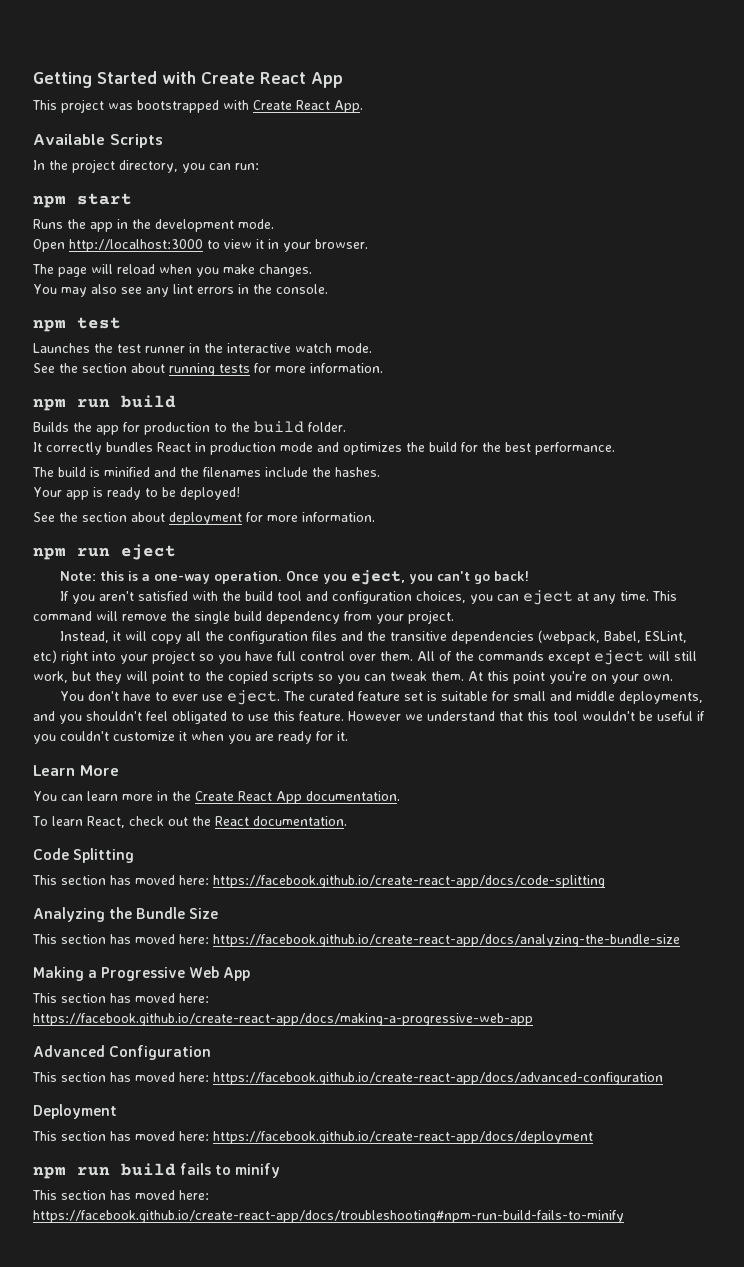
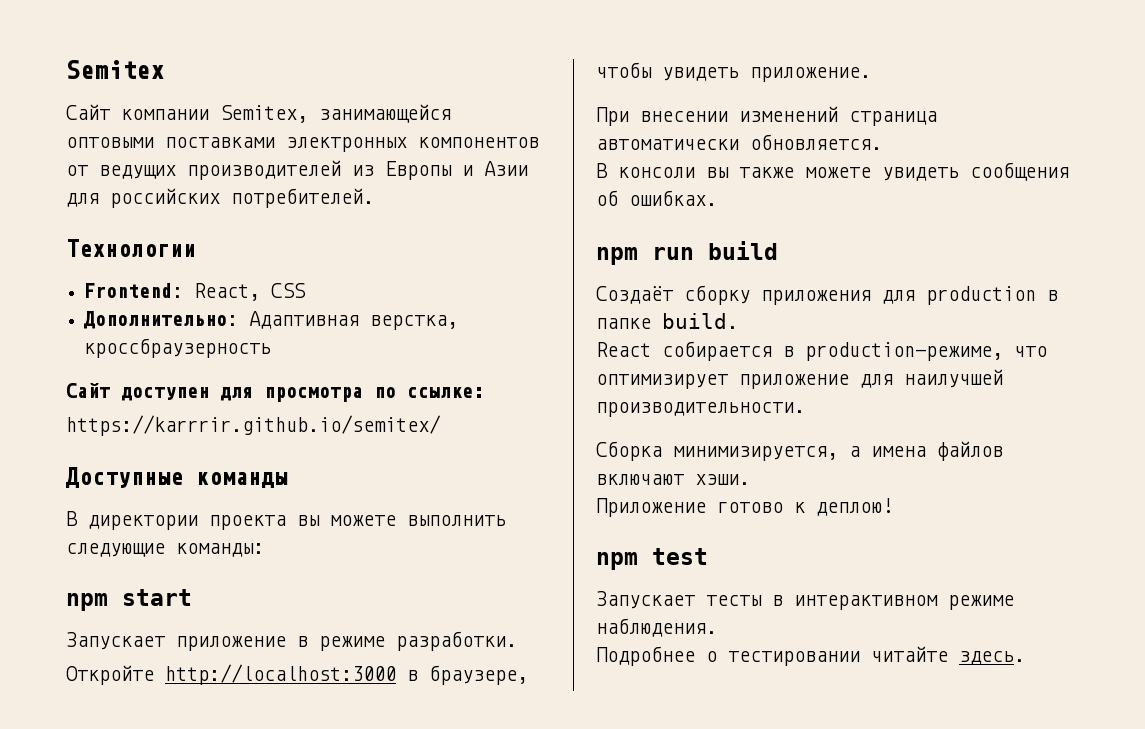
- Getting Started with Create React App
- This project was bootstrapped with Create React App.
- Available Scripts
- In the project directory, you can run:
+ Semitex
+ Сайт компании Semitex, занимающейся оптовыми поставками электронных компонентов от ведущих производителей из Европы и Азии для российских потребителей.
+ Технологии
+ Frontend: React, CSS
+ Дополнительно: Адаптивная верстка, кроссбраузерность
+ Сайт доступен для просмотра по ссылке:
+ https://karrrir.github.io/semitex/
+ Доступные команды
+ В директории проекта вы можете выполнить следующие команды:
  npm start
- Runs the app in the development mode.
- Open http://localhost:3000 to view it in your browser.
- The page will reload when you make changes.
- You may also see any lint errors in the console.
+ Запускает приложение в режиме разработки.
+ Откройте http://localhost:3000 в браузере, чтобы увидеть приложение.
+ При внесении изменений страница автоматически обновляется.
+ В консоли вы также можете увидеть сообщения об ошибках.
+ npm run build
+ Создаёт сборку приложения для production в папке build.
+ React собирается в production-режиме, что оптимизирует приложение для наилучшей производительности.
+ Сборка минимизируется, а имена файлов включают хэши.
+ Приложение готово к деплою!
  npm test
- Launches the test runner in the interactive watch mode.
- See the section about running tests for more information.
- npm run build
- Builds the app for production to the build folder.
- It correctly bundles React in production mode and optimizes the build for the best performance.
- The build is minified and the filenames include the hashes.
- Your app is ready to be deployed!
- See the section about deployment for more information.
- npm run eject
- Note: this is a one-way operation. Once you eject, you can't go back!
- If you aren't satisfied with the build tool and configuration choices, you can eject at any time. This command will remove the single build dependency from your project.
- Instead, it will copy all the configuration files and the transitive dependencies (webpack, Babel, ESLint, etc) right into your project so you have full control over them. All of the commands except eject will still work, but they will point to the copied scripts so you can tweak them. At this point you're on your own.
- You don't have to ever use eject. The curated feature set is suitable for small and middle deployments, and you shouldn't feel obligated to use this feature. However we understand that this tool wouldn't be useful if you couldn't customize it when you are ready for it.
- Learn More
- You can learn more in the Create React App documentation.
- To learn React, check out the React documentation.
- Code Splitting
- This section has moved here: https://facebook.github.io/create-react-app/docs/code-splitting
- Analyzing the Bundle Size
- This section has moved here: https://facebook.github.io/create-react-app/docs/analyzing-the-bundle-size
- Making a Progressive Web App
- This section has moved here: https://facebook.github.io/create-react-app/docs/making-a-progressive-web-app
- Advanced Configuration
- This section has moved here: https://facebook.github.io/create-react-app/docs/advanced-configuration
- Deployment
- This section has moved here: https://facebook.github.io/create-react-app/docs/deployment
- npm run build fails to minify
- This section has moved here: https://facebook.github.io/create-react-app/docs/troubleshooting#npm-run-build-fails-to-minify
+ Запускает тесты в интерактивном режиме наблюдения.
+ Подробнее о тестировании читайте здесь.

